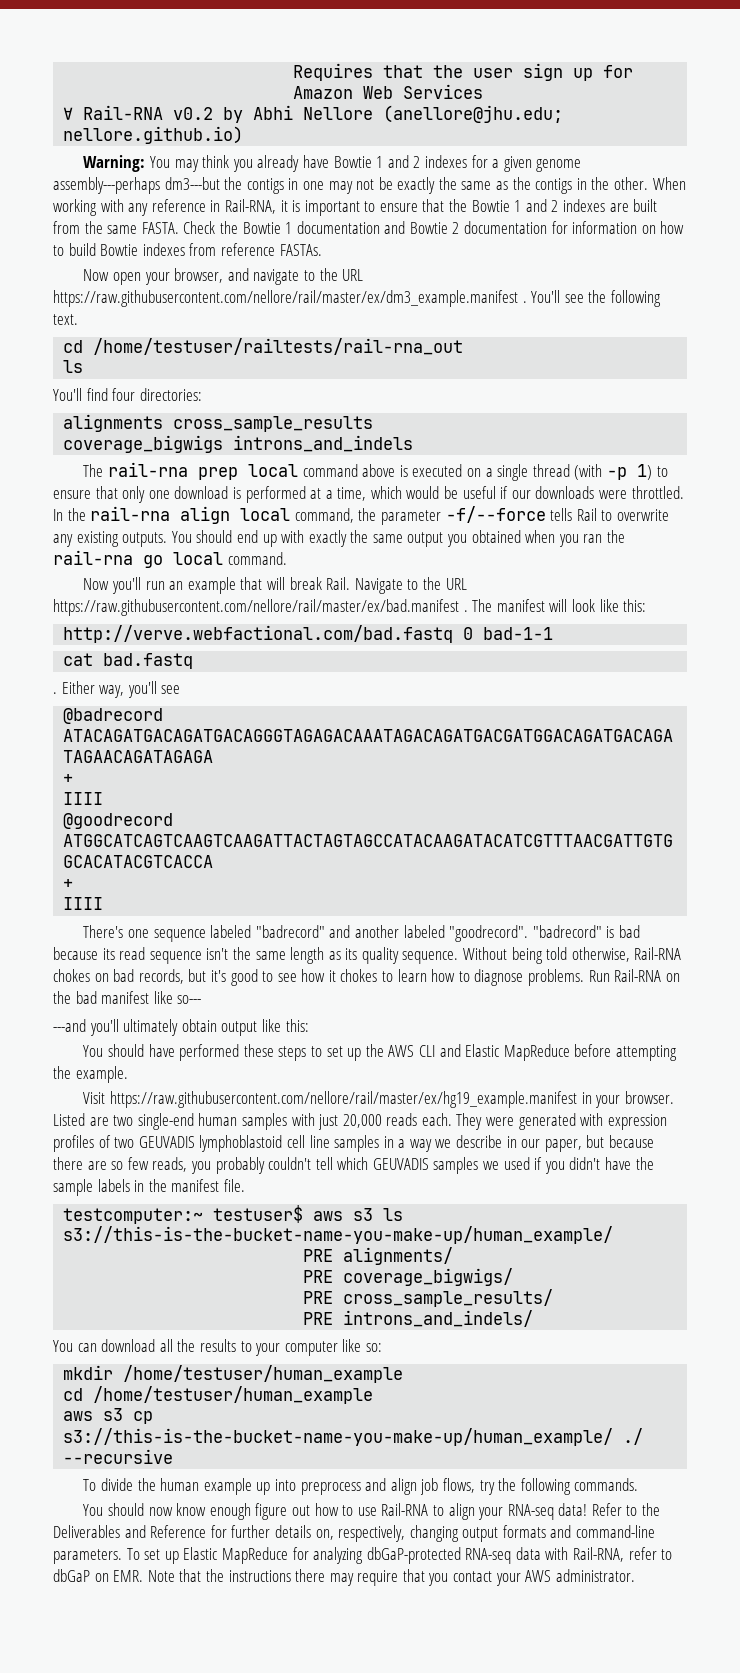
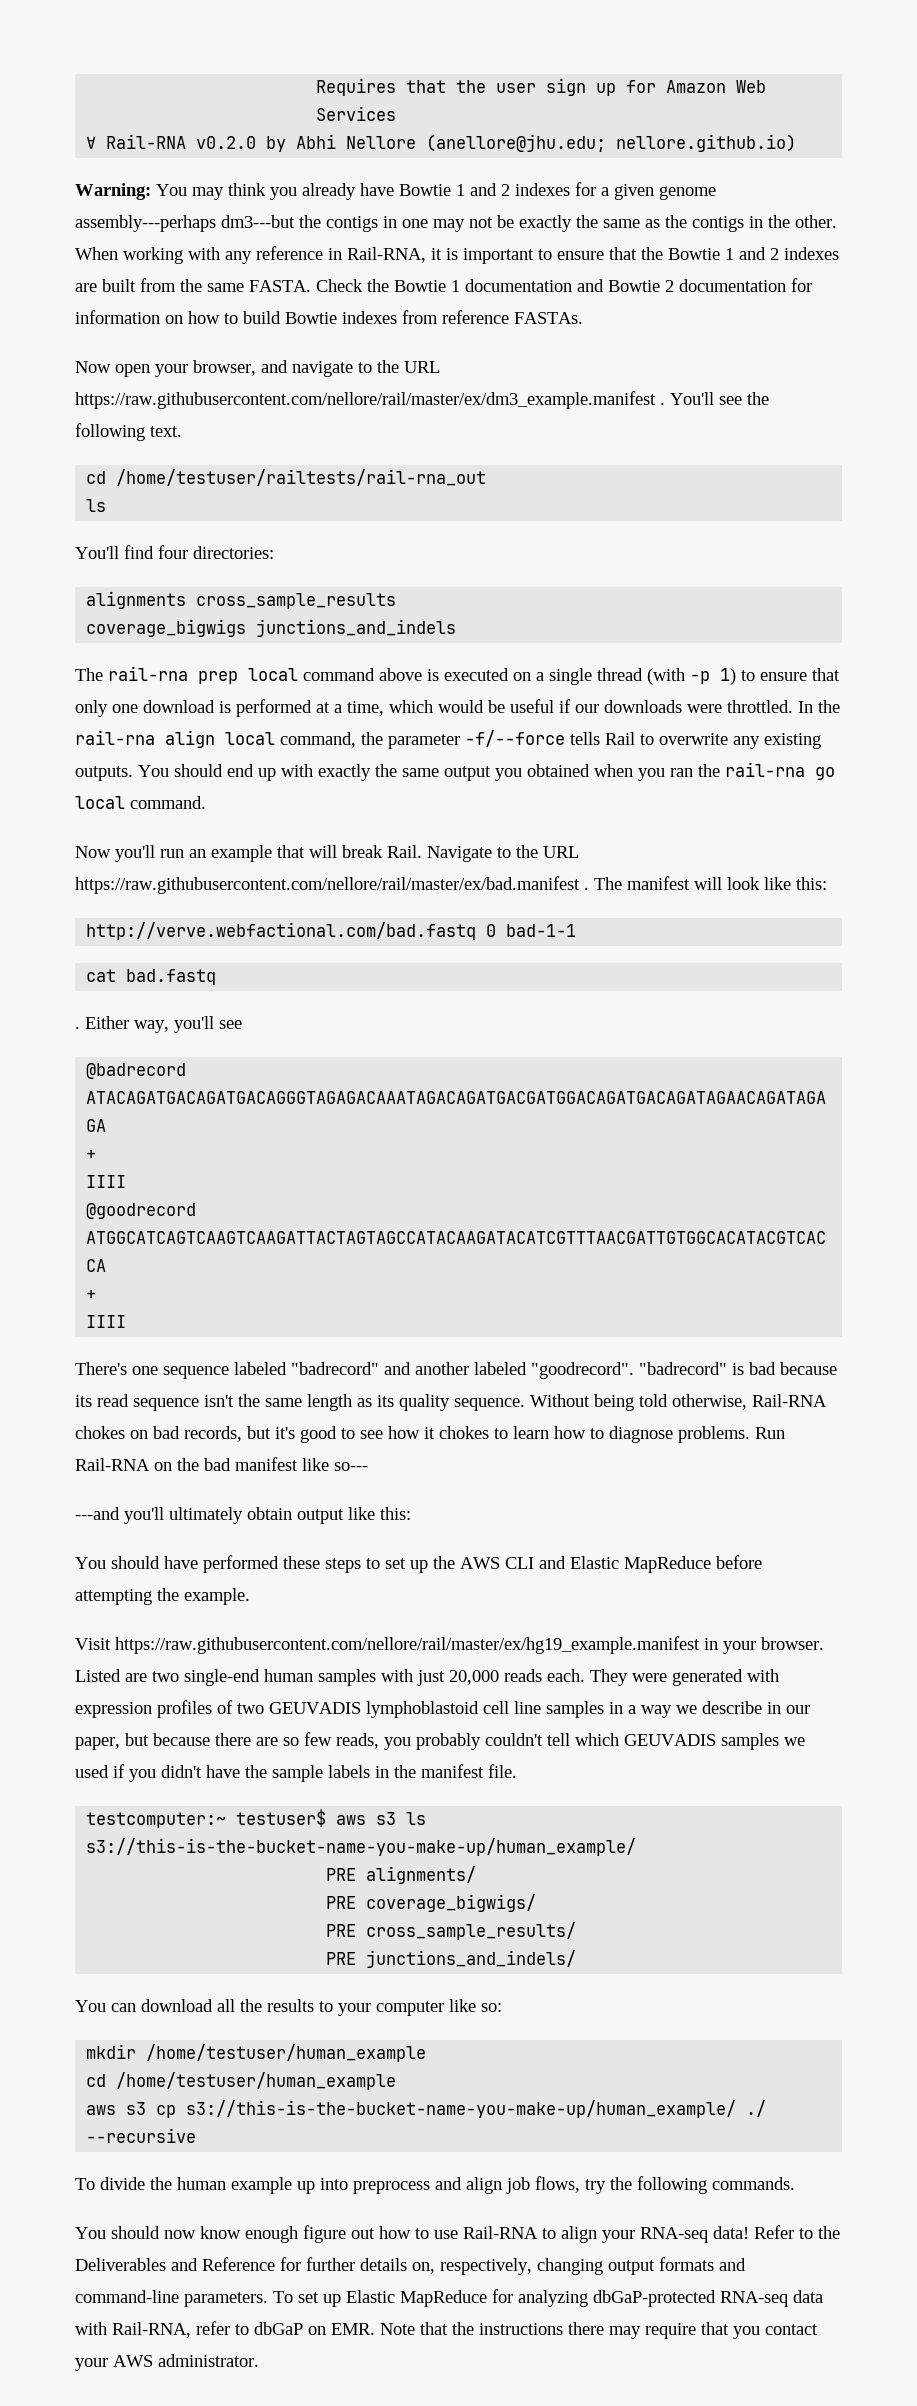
- ∀ Rail-RNA v0.2 by Abhi Nellore (anellore@jhu.edu; nellore.github.io)
+ ∀ Rail-RNA v0.2.0 by Abhi Nellore (anellore@jhu.edu; nellore.github.io)
- coverage_bigwigs introns_and_indels
+ coverage_bigwigs junctions_and_indels
- PRE introns_and_indels/
+ PRE junctions_and_indels/

